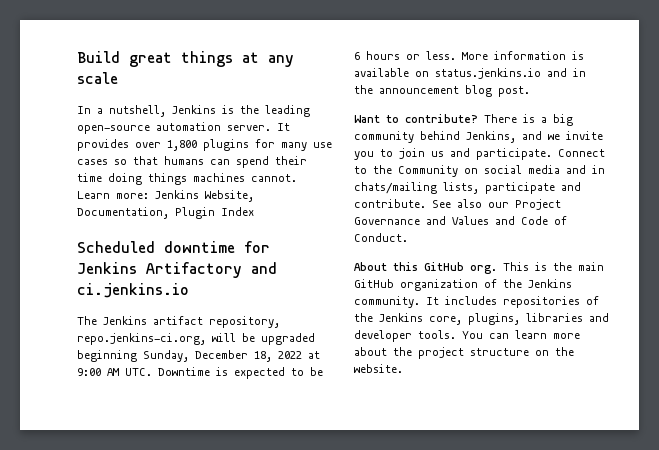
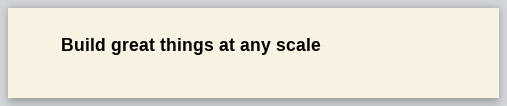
- In a nutshell, Jenkins is the leading open-source automation server. It provides over 1,800 plugins for many use cases so that humans can spend their time doing things machines cannot. Learn more: Jenkins Website, Documentation, Plugin Index
- Scheduled downtime for Jenkins Artifactory and ci.jenkins.io
- The Jenkins artifact repository, repo.jenkins-ci.org, will be upgraded beginning Sunday, December 18, 2022 at 9:00 AM UTC. Downtime is expected to be 6 hours or less. More information is available on status.jenkins.io and in the announcement blog post.
- Want to contribute? There is a big community behind Jenkins, and we invite you to join us and participate. Connect to the Community on social media and in chats/mailing lists, participate and contribute. See also our Project Governance and Values and Code of Conduct.
- About this GitHub org. This is the main GitHub organization of the Jenkins community. It includes repositories of the Jenkins core, plugins, libraries and developer tools. You can learn more about the project structure on the website.

